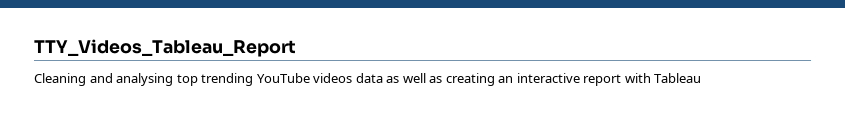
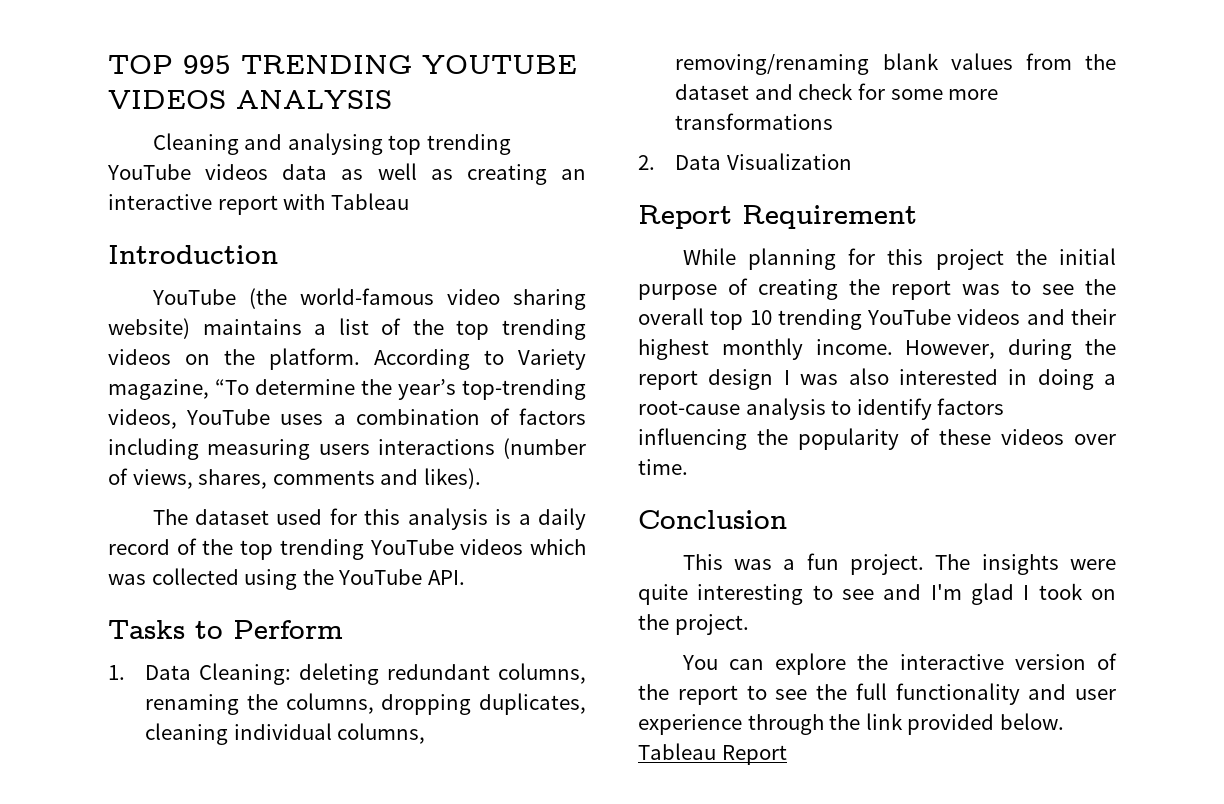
- TTY_Videos_Tableau_Report
+ TOP 995 TRENDING YOUTUBE VIDEOS ANALYSIS
+ Introduction
+ YouTube (the world-famous video sharing website) maintains a list of the top trending videos on the platform. According to Variety magazine, “To determine the year’s top-trending videos, YouTube uses a combination of factors including measuring users interactions (number of views, shares, comments and likes).
+ The dataset used for this analysis is a daily record of the top trending YouTube videos which was collected using the YouTube API.
+ Tasks to Perform
+ 1. Data Cleaning: deleting redundant columns, renaming the columns, dropping duplicates, cleaning individual columns, removing/renaming blank values from the dataset and check for some more transformations
+ 2. Data Visualization
+ Report Requirement
+ While planning for this project the initial purpose of creating the report was to see the overall top 10 trending YouTube videos and their highest monthly income. However, during the report design I was also interested in doing a root-cause analysis to identify factors influencing the popularity of these videos over time.
+ Conclusion
+ This was a fun project. The insights were quite interesting to see and I'm glad I took on the project.
+ You can explore the interactive version of the report to see the full functionality and user experience through the link provided below. Tableau Report

